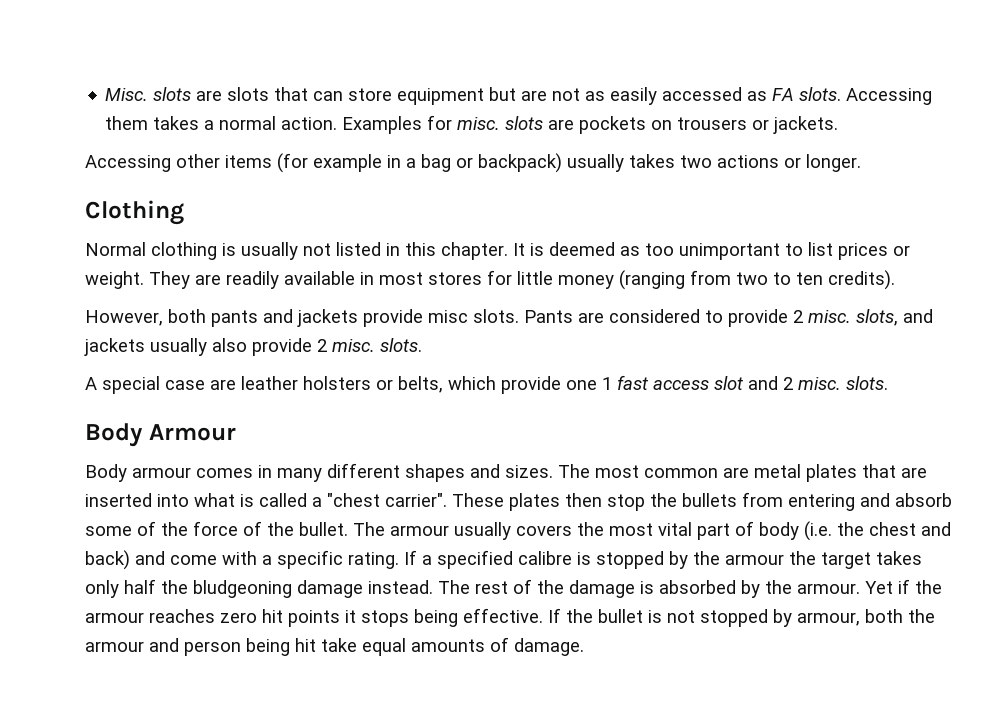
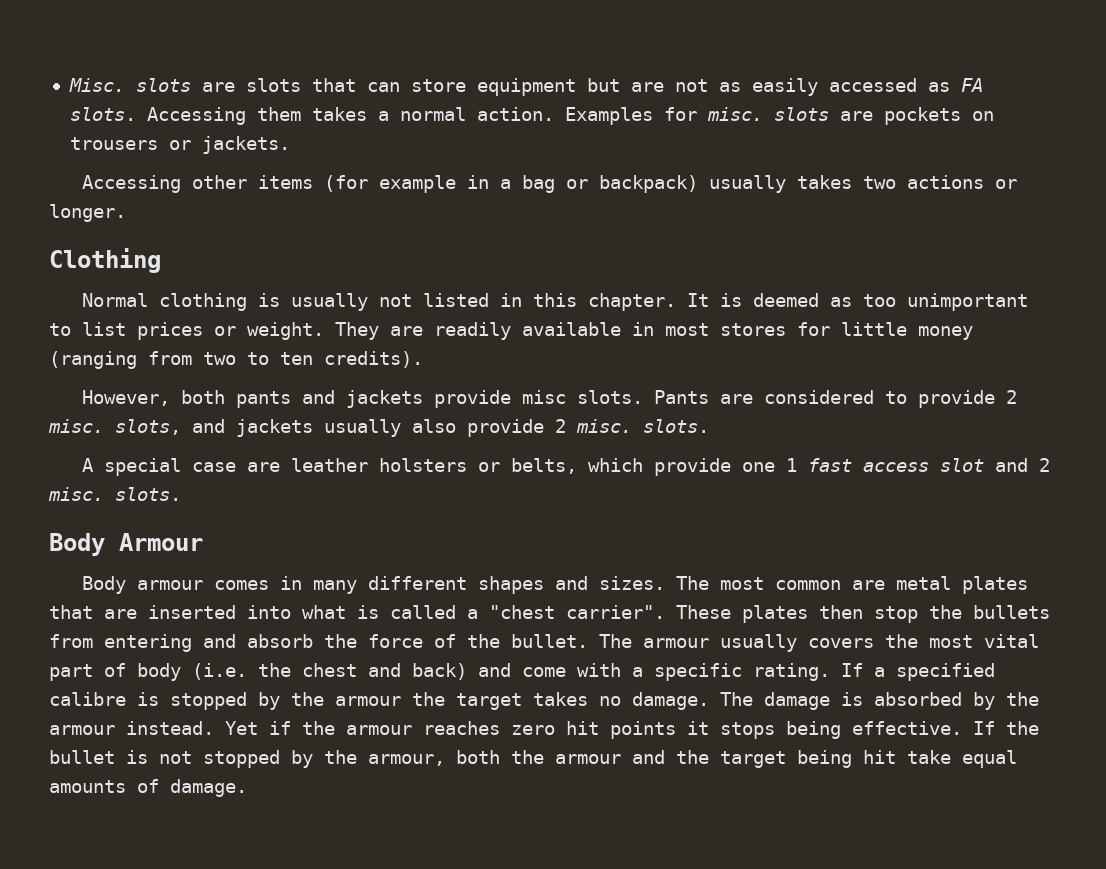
- These plates then stop the bullets from entering and absorb some of the force of the bullet.
+ These plates then stop the bullets from entering and absorb the force of the bullet.
- If a specified calibre is stopped by the armour the target takes only half the bludgeoning damage instead. The rest of the damage is absorbed by the armour.
+ If a specified calibre is stopped by the armour the target takes no damage. The damage is absorbed by the armour instead.
- If the bullet is not stopped by armour, both the armour and person being hit take equal amounts of damage.
+ If the bullet is not stopped by the armour, both the armour and the target being hit take equal amounts of damage.

